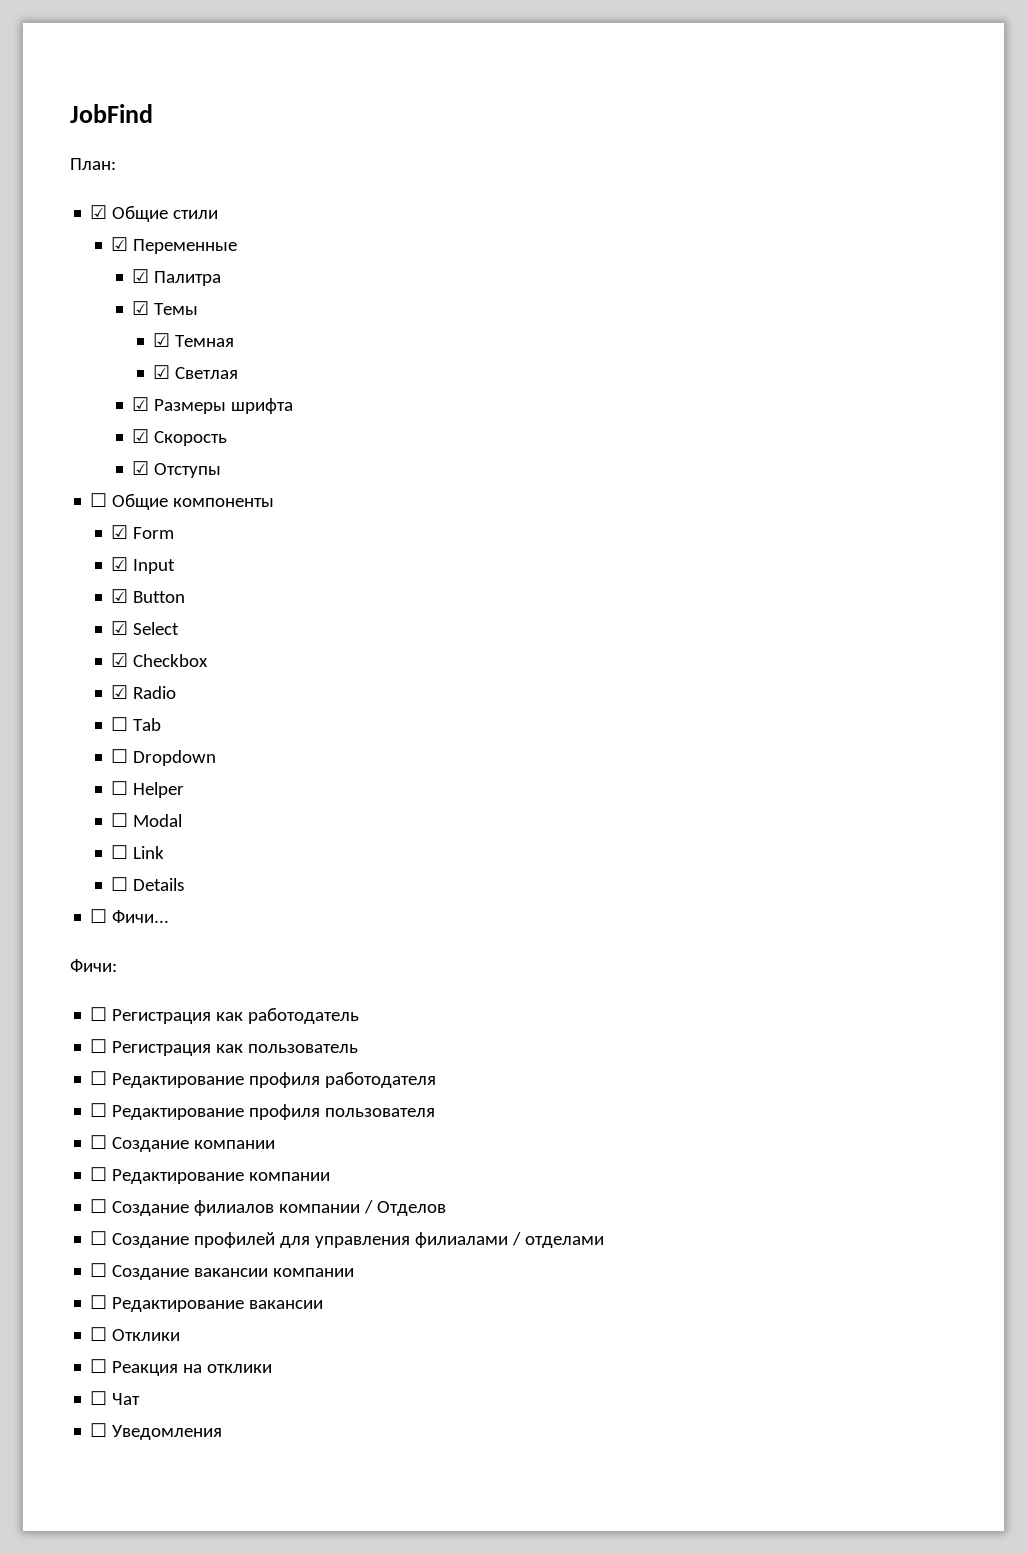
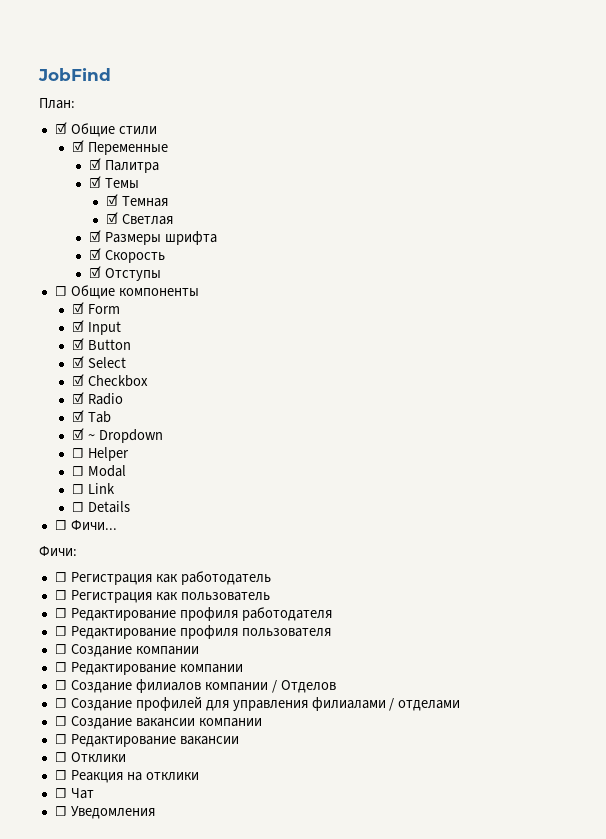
- ☐ Tab
+ ☑ Tab
- ☐ Dropdown
+ ☑ ~ Dropdown

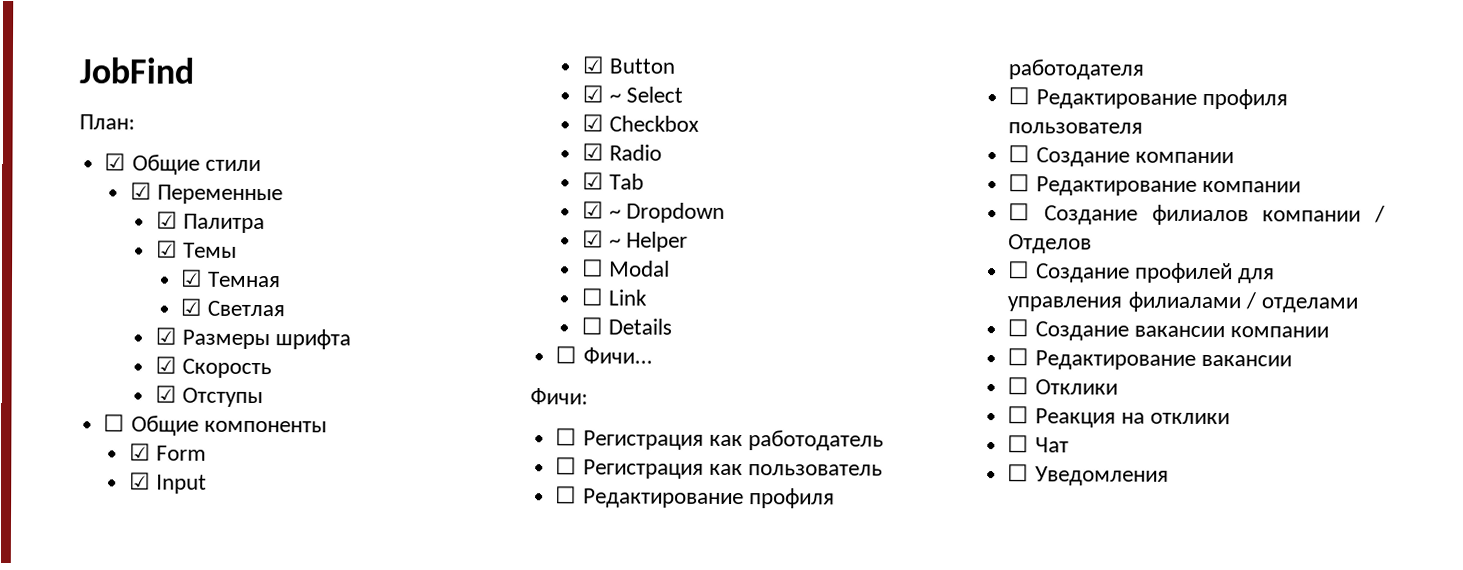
- ☑ Select
+ ☑ ~ Select
- ☐ Helper
+ ☑ ~ Helper

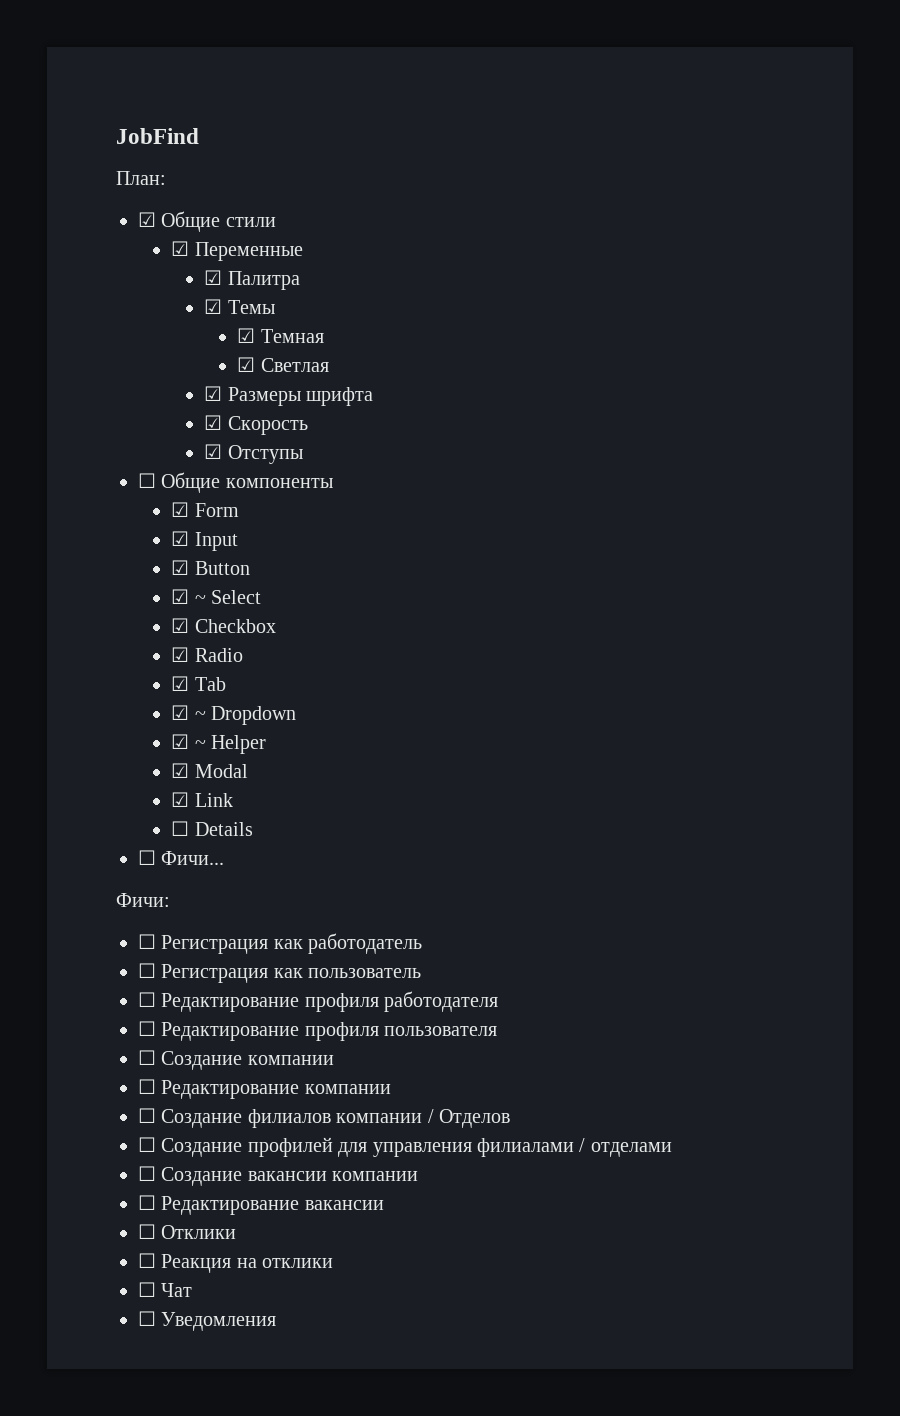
- ☐ Modal
+ ☑ Modal
- ☐ Link
+ ☑ Link

